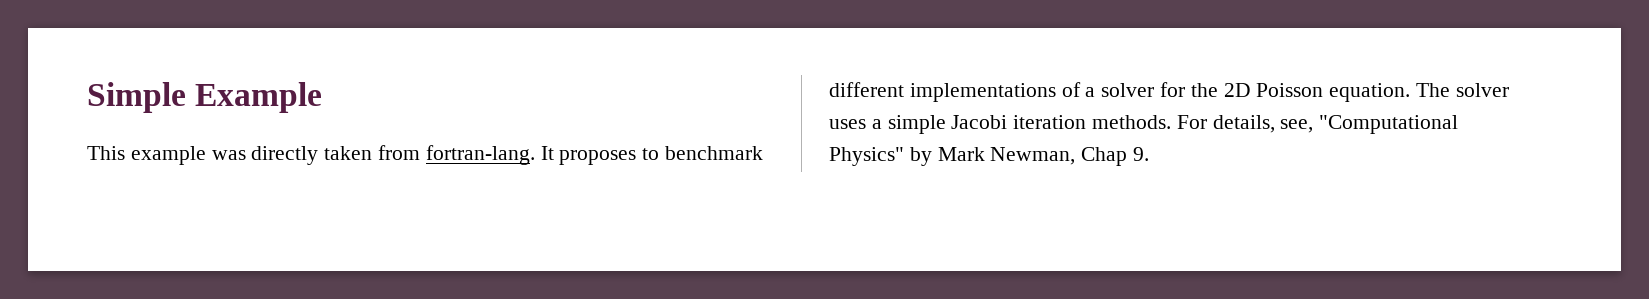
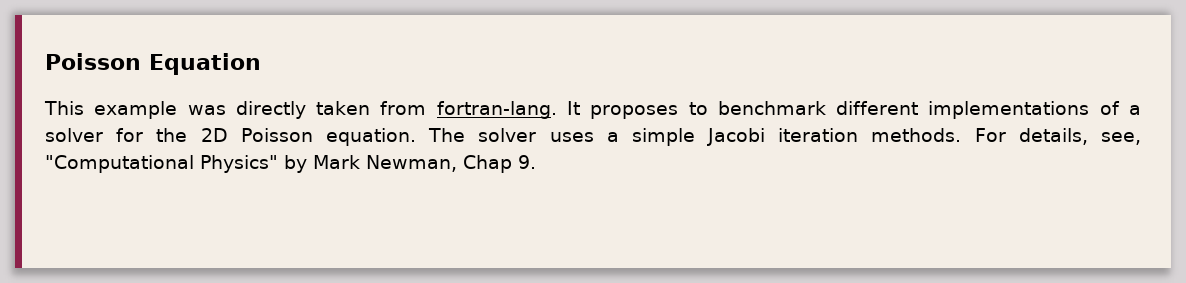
- Simple Example
+ Poisson Equation

